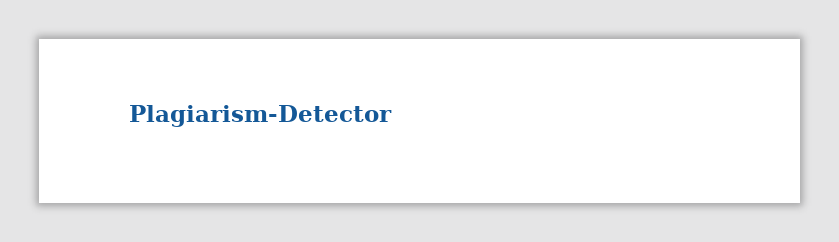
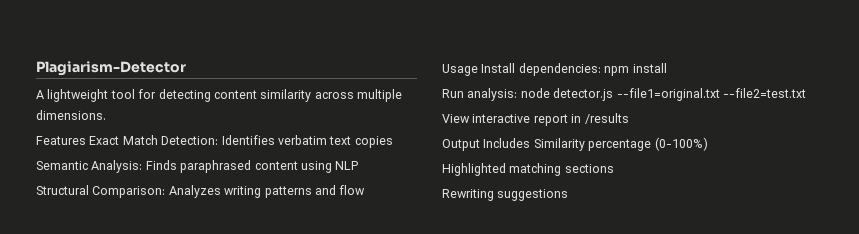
+ A lightweight tool for detecting content similarity across multiple dimensions.
+ Features Exact Match Detection: Identifies verbatim text copies
+ Semantic Analysis: Finds paraphrased content using NLP
+ Structural Comparison: Analyzes writing patterns and flow
+ Usage Install dependencies: npm install
+ Run analysis: node detector.js --file1=original.txt --file2=test.txt
+ View interactive report in /results
+ Output Includes Similarity percentage (0-100%)
+ Highlighted matching sections
+ Rewriting suggestions

